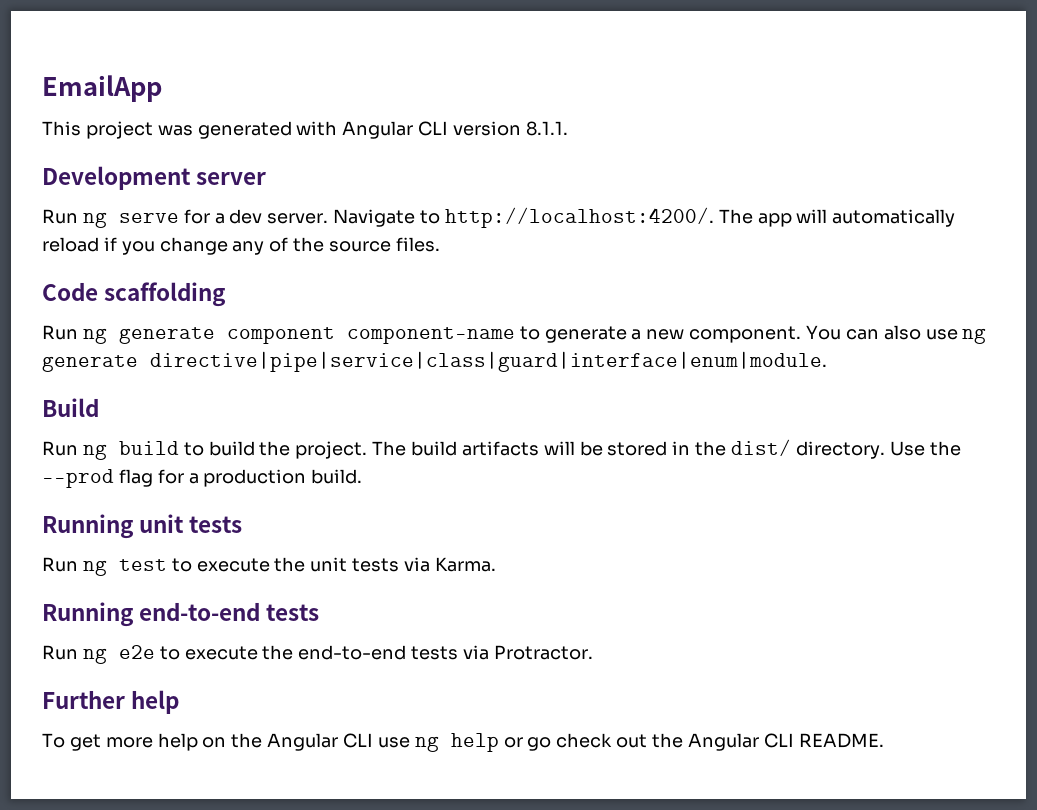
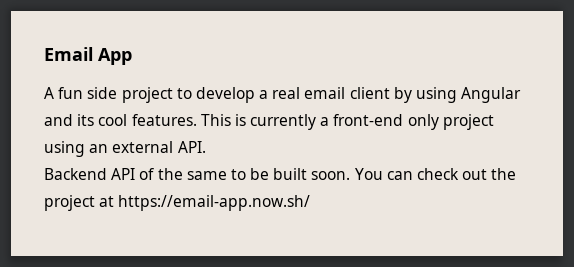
- EmailApp
- This project was generated with Angular CLI version 8.1.1.
- Development server
- Run ng serve for a dev server. Navigate to http://localhost:4200/. The app will automatically reload if you change any of the source files.
- Code scaffolding
- Run ng generate component component-name to generate a new component. You can also use ng generate directive|pipe|service|class|guard|interface|enum|module.
- Build
- Run ng build to build the project. The build artifacts will be stored in the dist/ directory. Use the --prod flag for a production build.
- Running unit tests
- Run ng test to execute the unit tests via Karma.
- Running end-to-end tests
- Run ng e2e to execute the end-to-end tests via Protractor.
- Further help
- To get more help on the Angular CLI use ng help or go check out the Angular CLI README.
+ Email App
+ A fun side project to develop a real email client by using Angular and its cool features. This is currently a front-end only project using an external API.
+ Backend API of the same to be built soon. You can check out the project at https://email-app.now.sh/

